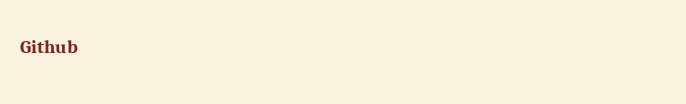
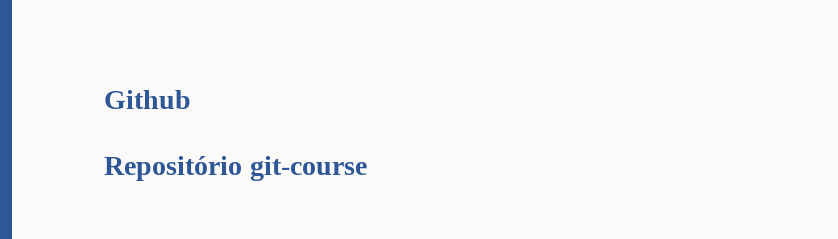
+ Repositório git-course

